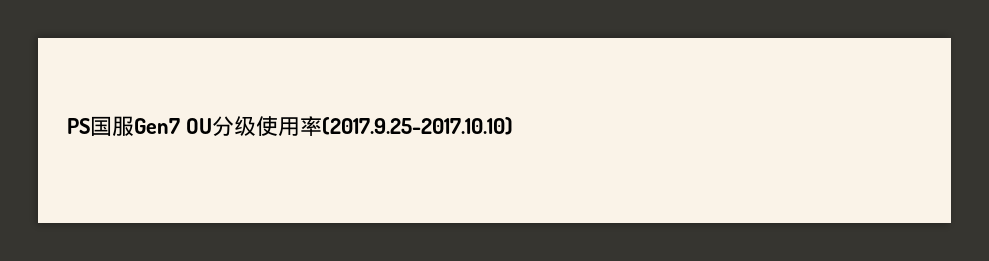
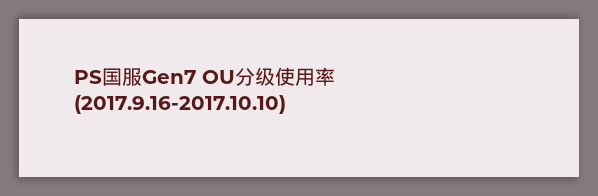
- PS国服Gen7 OU分级使用率(2017.9.25-2017.10.10)
+ PS国服Gen7 OU分级使用率(2017.9.16-2017.10.10)

